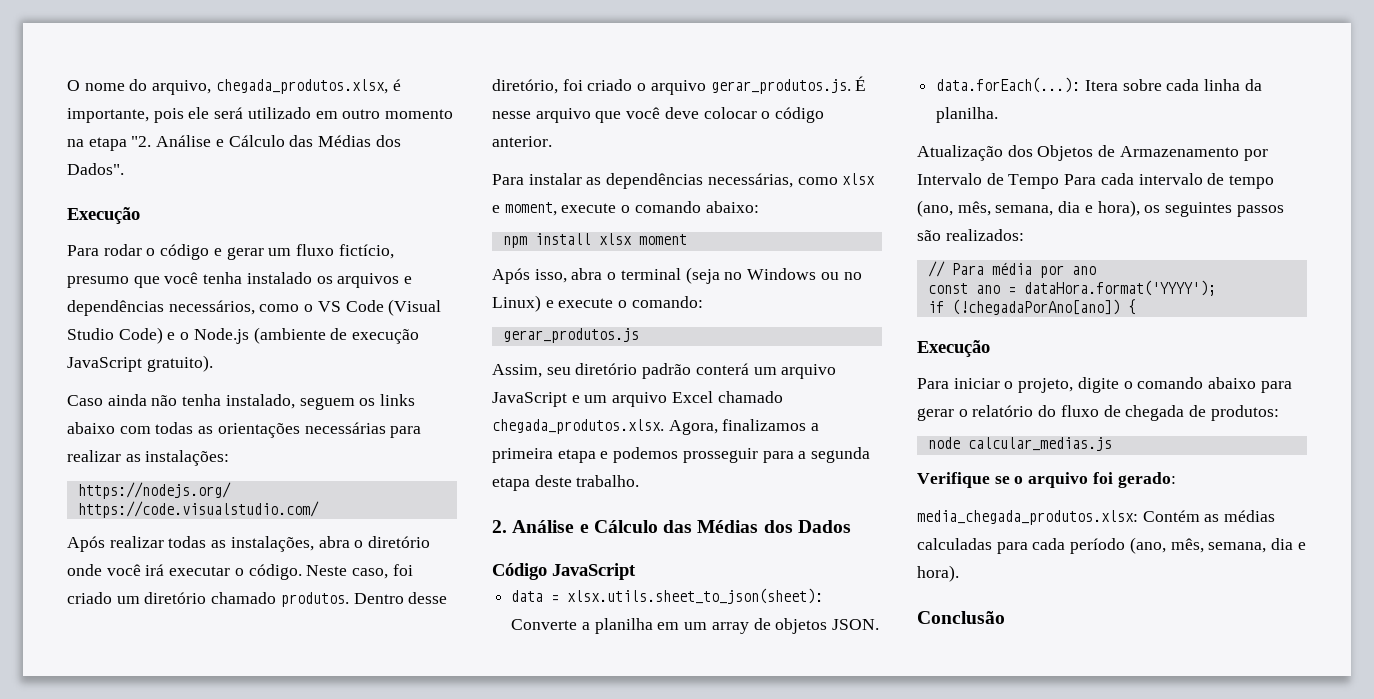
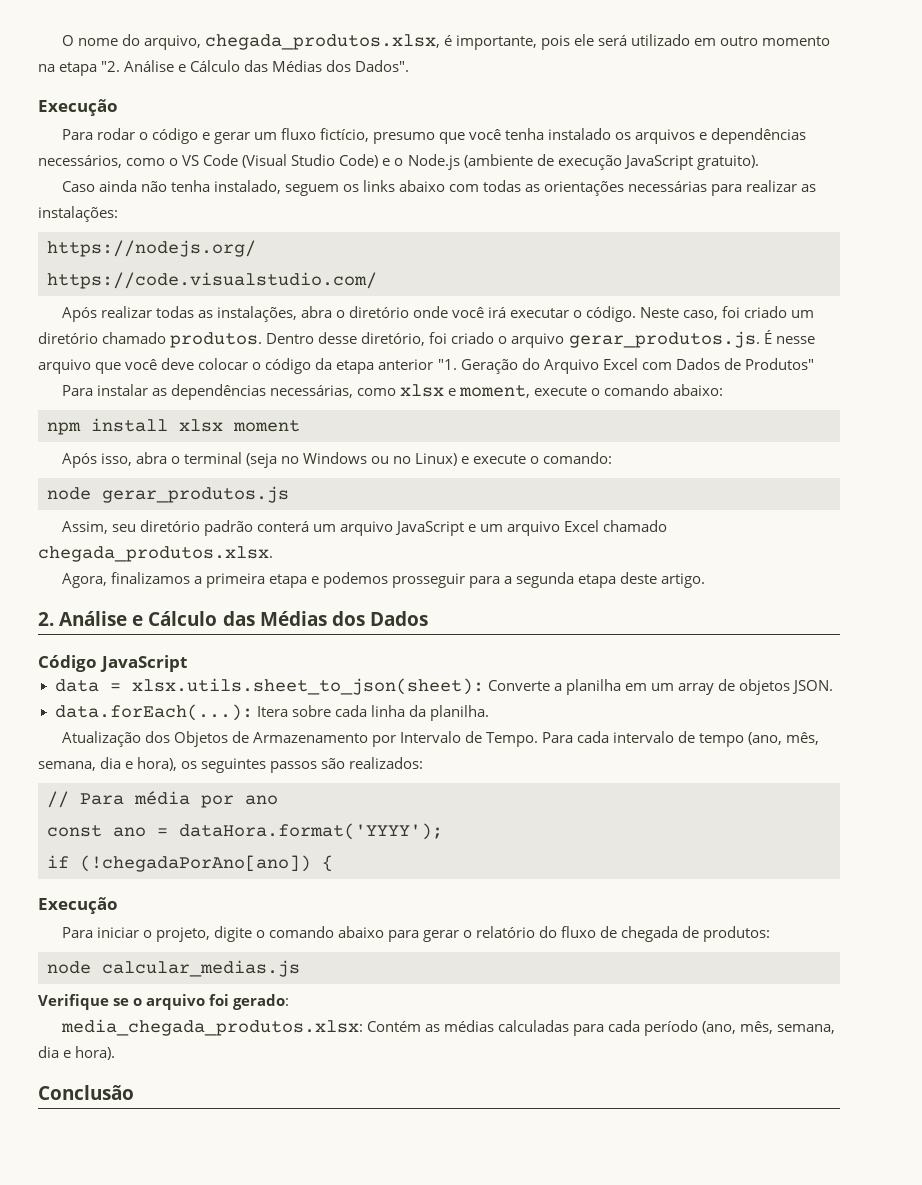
- Dentro desse diretório, foi criado o arquivo gerar_produtos.js. É nesse arquivo que você deve colocar o código anterior.
+ Dentro desse diretório, foi criado o arquivo gerar_produtos.js. É nesse arquivo que você deve colocar o código da etapa anterior "1. Geração do Arquivo Excel com Dados de Produtos"
- gerar_produtos.js
+ node gerar_produtos.js
- Assim, seu diretório padrão conterá um arquivo JavaScript e um arquivo Excel chamado chegada_produtos.xlsx. Agora, finalizamos a primeira etapa e podemos prosseguir para a segunda etapa deste trabalho.
+ Assim, seu diretório padrão conterá um arquivo JavaScript e um arquivo Excel chamado chegada_produtos.xlsx.
+ Agora, finalizamos a primeira etapa e podemos prosseguir para a segunda etapa deste artigo.
- Atualização dos Objetos de Armazenamento por Intervalo de Tempo Para cada intervalo de tempo (ano, mês, semana, dia e hora), os seguintes passos são realizados:
+ Atualização dos Objetos de Armazenamento por Intervalo de Tempo. Para cada intervalo de tempo (ano, mês, semana, dia e hora), os seguintes passos são realizados:

